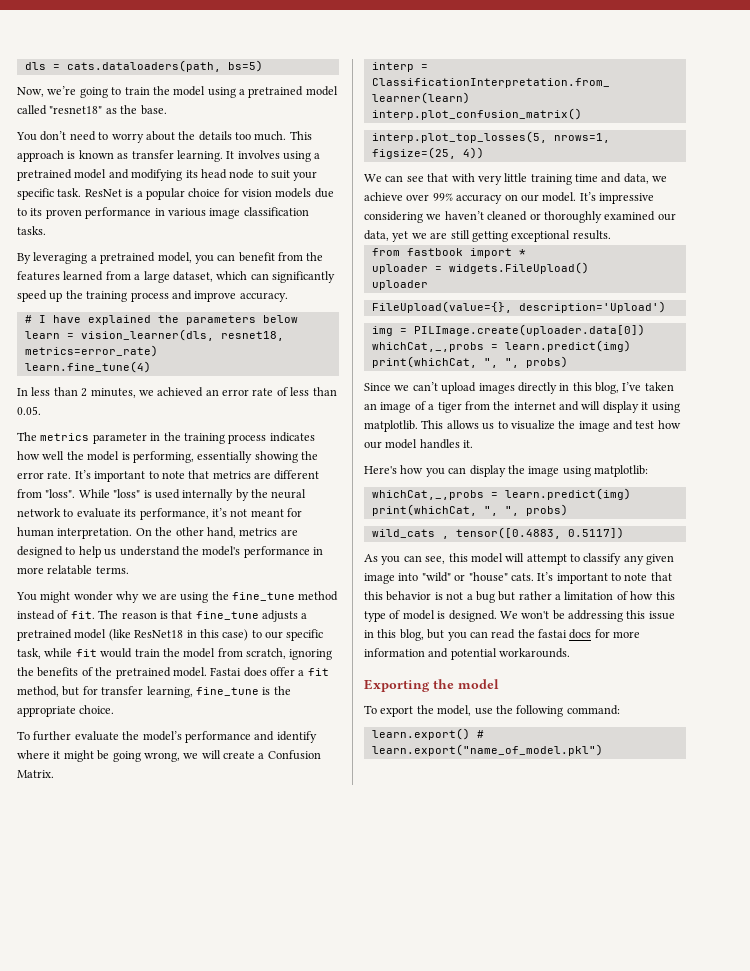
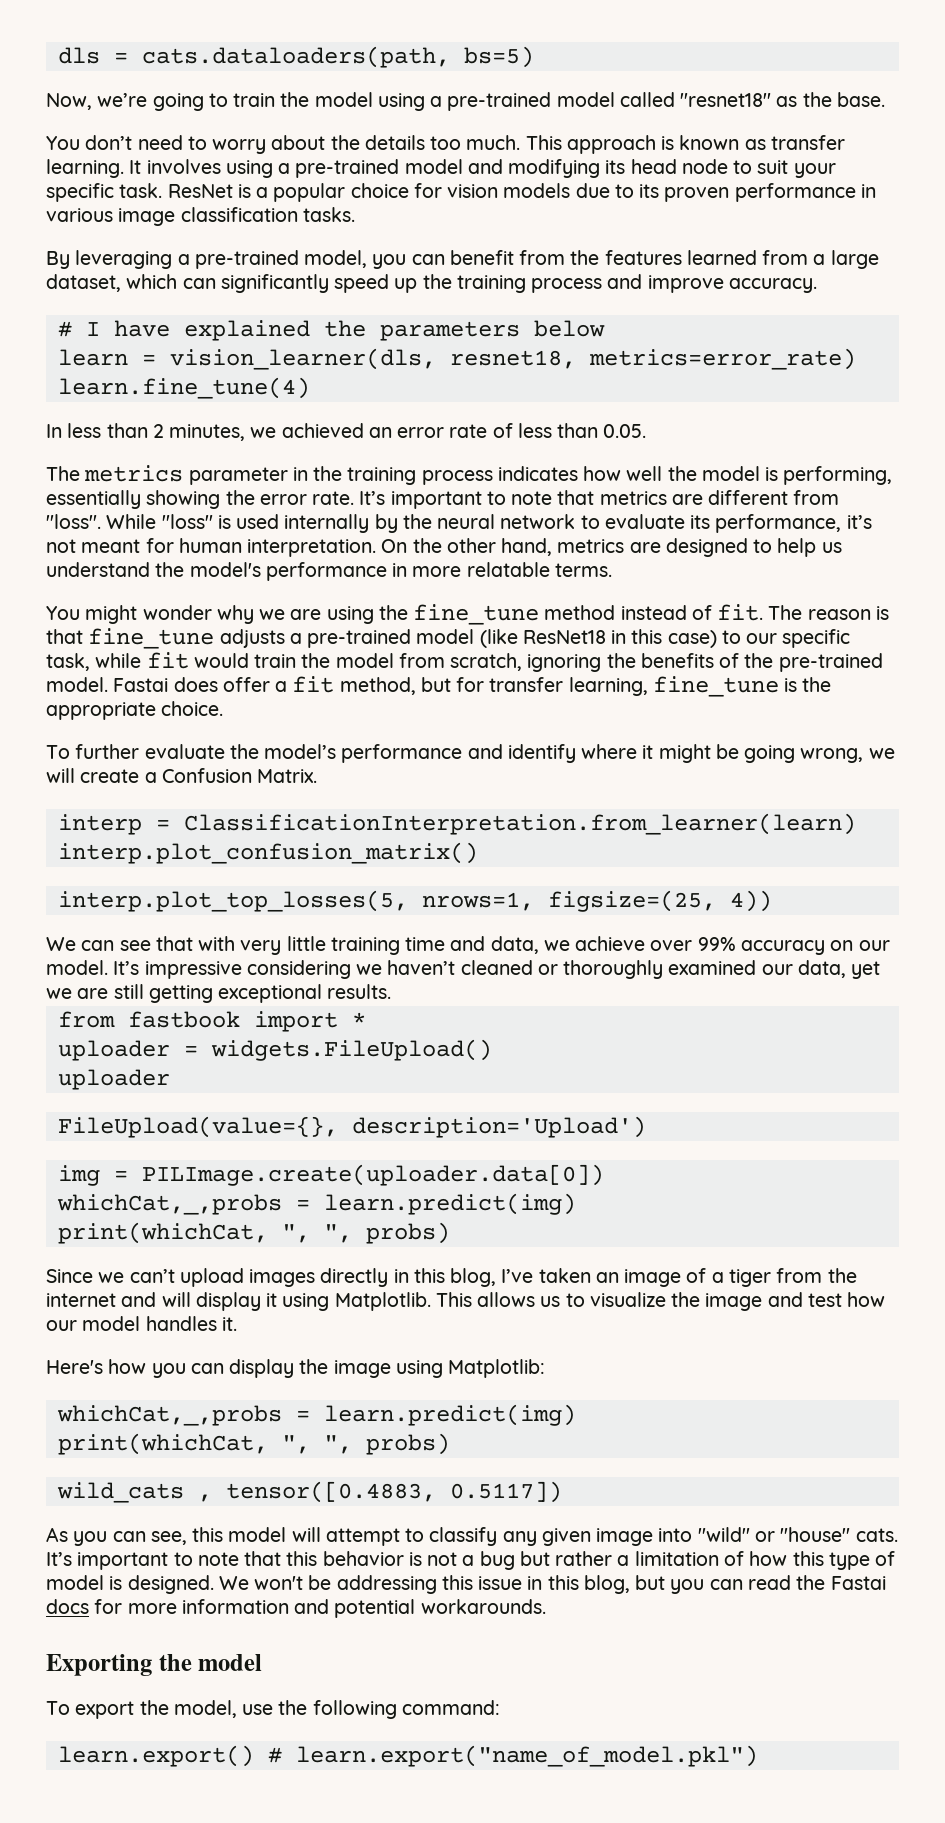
- Now, we’re going to train the model using a pretrained model called "resnet18" as the base.
+ Now, we’re going to train the model using a pre-trained model called "resnet18" as the base.
- It involves using a pretrained model and modifying its head node to suit your specific task.
+ It involves using a pre-trained model and modifying its head node to suit your specific task.
- By leveraging a pretrained model, you can benefit from the features learned from a large dataset, which can significantly speed up the training process and improve accuracy.
+ By leveraging a pre-trained model, you can benefit from the features learned from a large dataset, which can significantly speed up the training process and improve accuracy.
- The reason is that fine_tune adjusts a pretrained model (like ResNet18 in this case) to our specific task, while fit would train the model from scratch, ignoring the benefits of the pretrained model.
+ The reason is that fine_tune adjusts a pre-trained model (like ResNet18 in this case) to our specific task, while fit would train the model from scratch, ignoring the benefits of the pre-trained model.
- Since we can’t upload images directly in this blog, I’ve taken an image of a tiger from the internet and will display it using matplotlib.
+ Since we can’t upload images directly in this blog, I’ve taken an image of a tiger from the internet and will display it using Matplotlib.
- Here's how you can display the image using matplotlib:
+ Here's how you can display the image using Matplotlib:
- We won't be addressing this issue in this blog, but you can read the fastai docs for more information and potential workarounds.
+ We won't be addressing this issue in this blog, but you can read the Fastai docs for more information and potential workarounds.

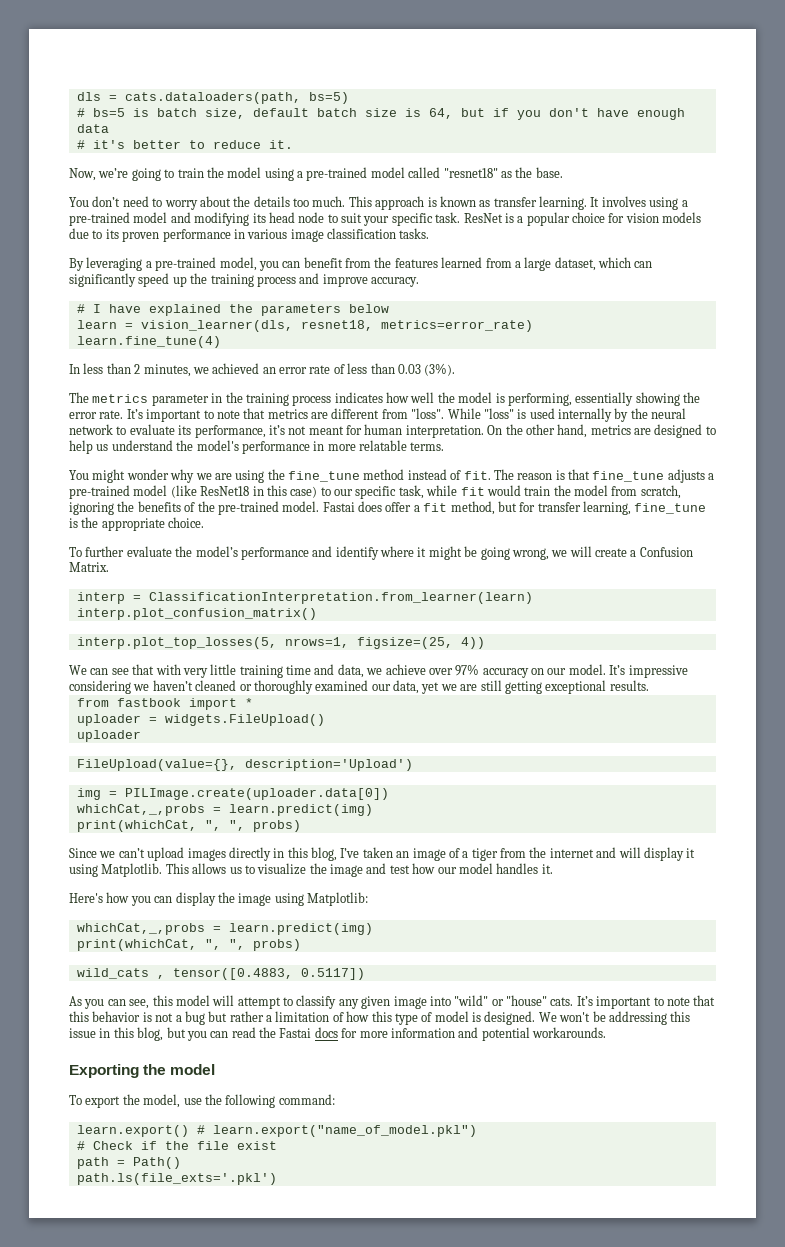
+ # bs=5 is batch size, default batch size is 64, but if you don't have enough data
+ # it's better to reduce it.
- In less than 2 minutes, we achieved an error rate of less than 0.05.
+ In less than 2 minutes, we achieved an error rate of less than 0.03 (3%).
- We can see that with very little training time and data, we achieve over 99% accuracy on our model.
+ We can see that with very little training time and data, we achieve over 97% accuracy on our model.
+ # Check if the file exist
+ path = Path()
+ path.ls(file_exts='.pkl')

